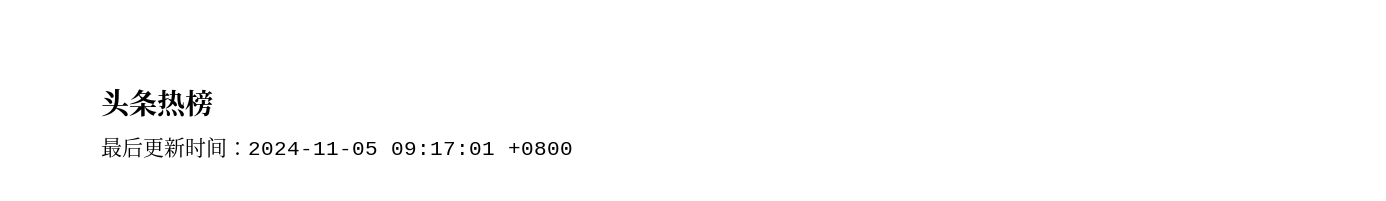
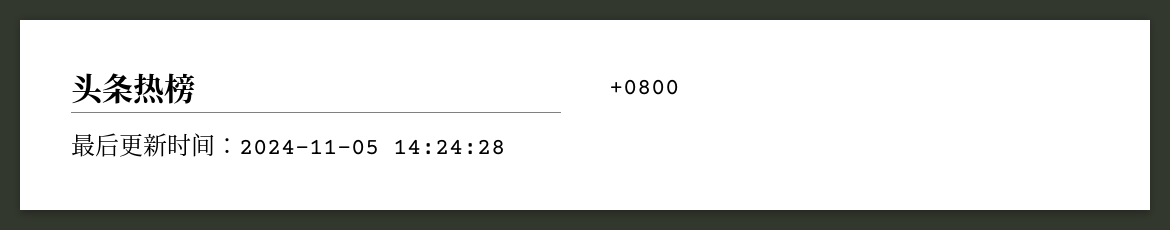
- 最后更新时间：2024-11-05 09:17:01 +0800
+ 最后更新时间：2024-11-05 14:24:28 +0800

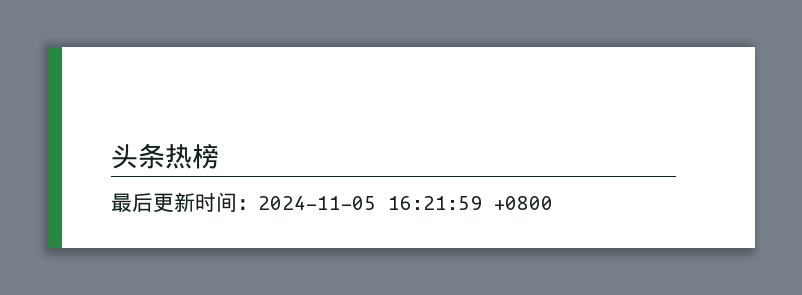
- 最后更新时间：2024-11-05 14:24:28 +0800
+ 最后更新时间：2024-11-05 16:21:59 +0800

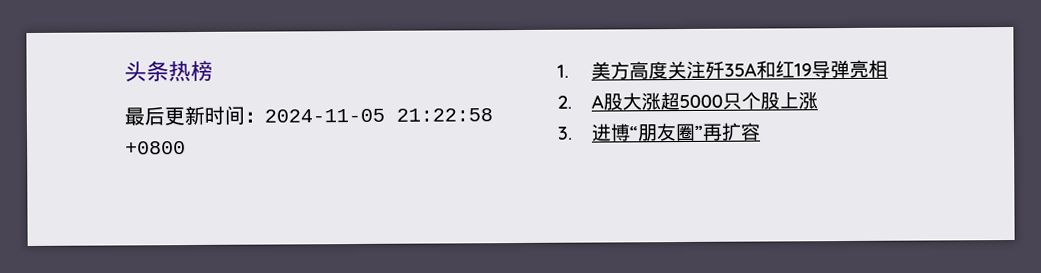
- 最后更新时间：2024-11-05 16:21:59 +0800
+ 最后更新时间：2024-11-05 21:22:58 +0800
+ 1.美方高度关注歼35A和红19导弹亮相
+ 2. A股大涨超5000只个股上涨
+ 3.进博“朋友圈”再扩容

